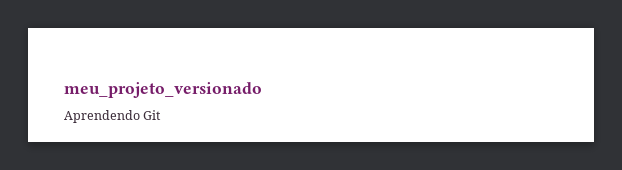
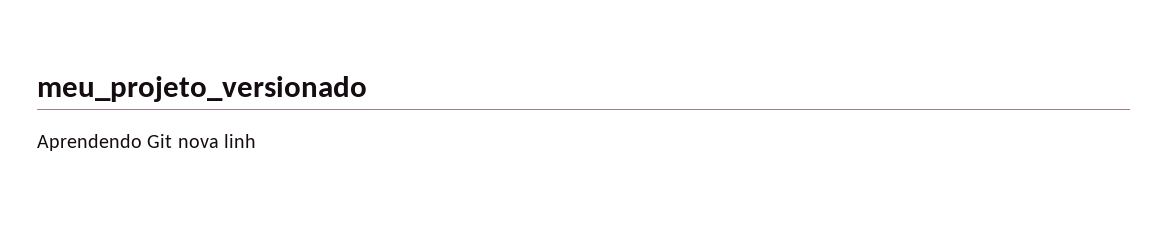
- Aprendendo Git
+ Aprendendo Git nova linh

